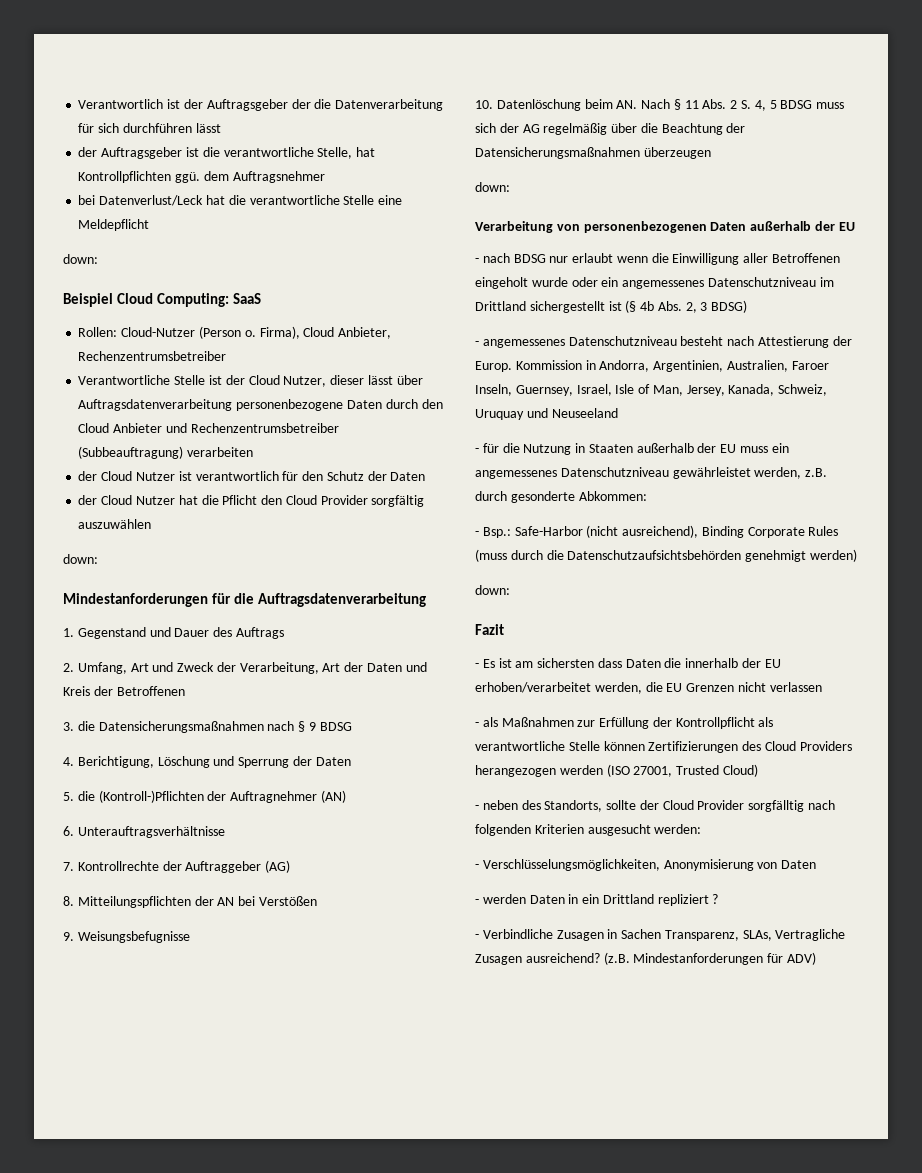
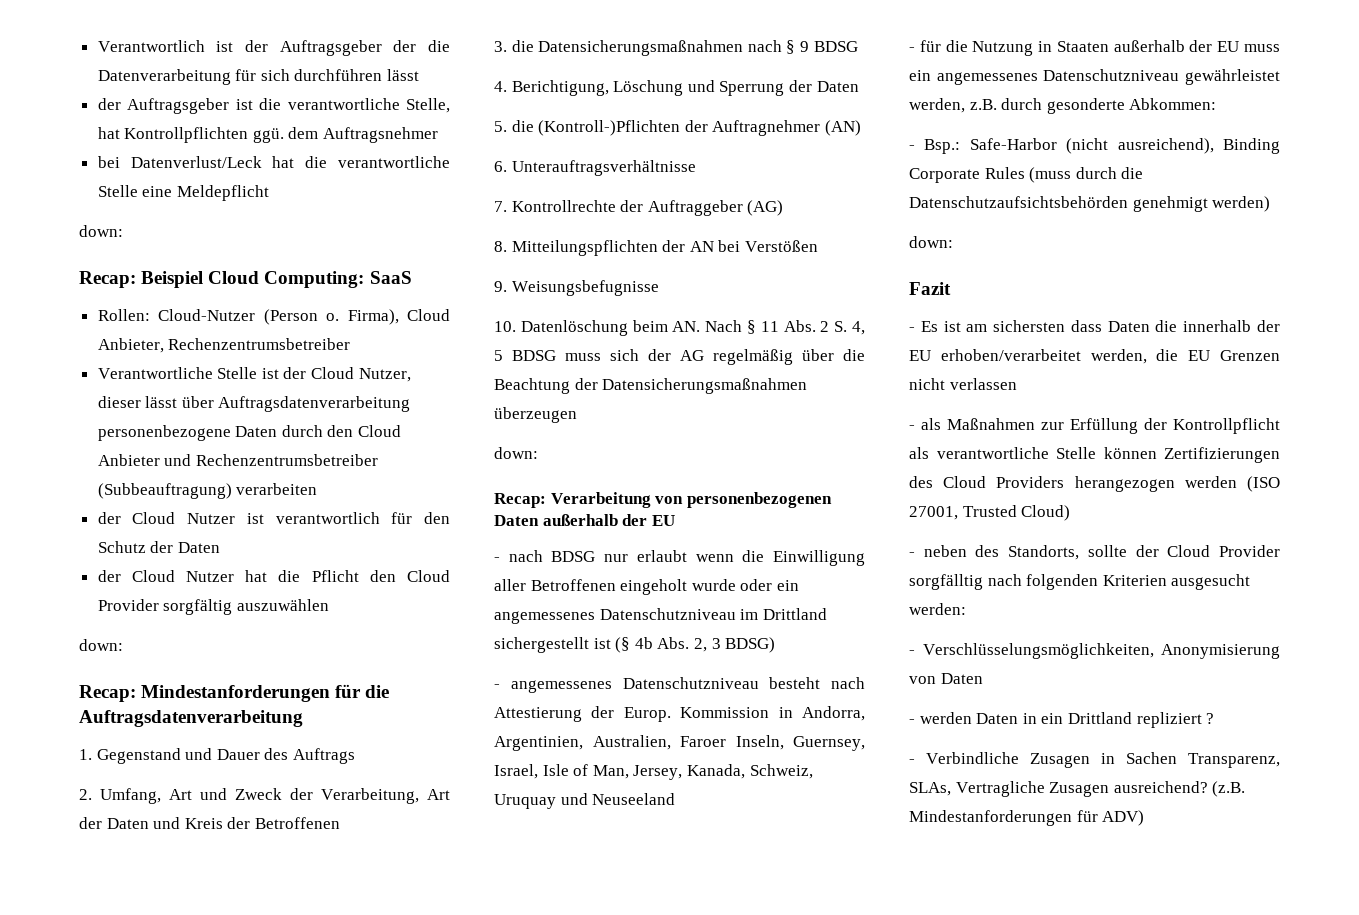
- Beispiel Cloud Computing: SaaS
+ Recap: Beispiel Cloud Computing: SaaS
- Mindestanforderungen für die Auftragsdatenverarbeitung
+ Recap: Mindestanforderungen für die Auftragsdatenverarbeitung
- Verarbeitung von personenbezogenen Daten außerhalb der EU
+ Recap: Verarbeitung von personenbezogenen Daten außerhalb der EU

